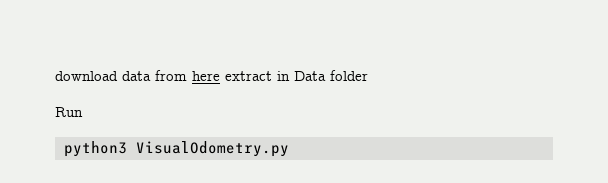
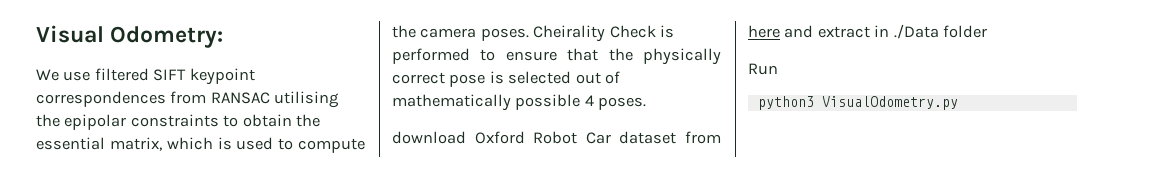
- download data from here extract in Data folder
+ Visual Odometry:
+ We use filtered SIFT keypoint correspondences from RANSAC utilising the epipolar constraints to obtain the essential matrix, which is used to compute the camera poses. Cheirality Check is performed to ensure that the physically correct pose is selected out of mathematically possible 4 poses.
+ download Oxford Robot Car dataset from here and extract in ./Data folder

